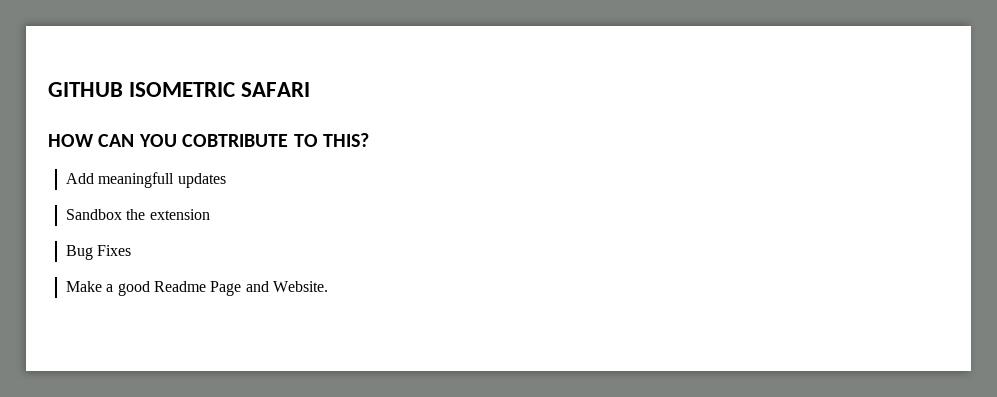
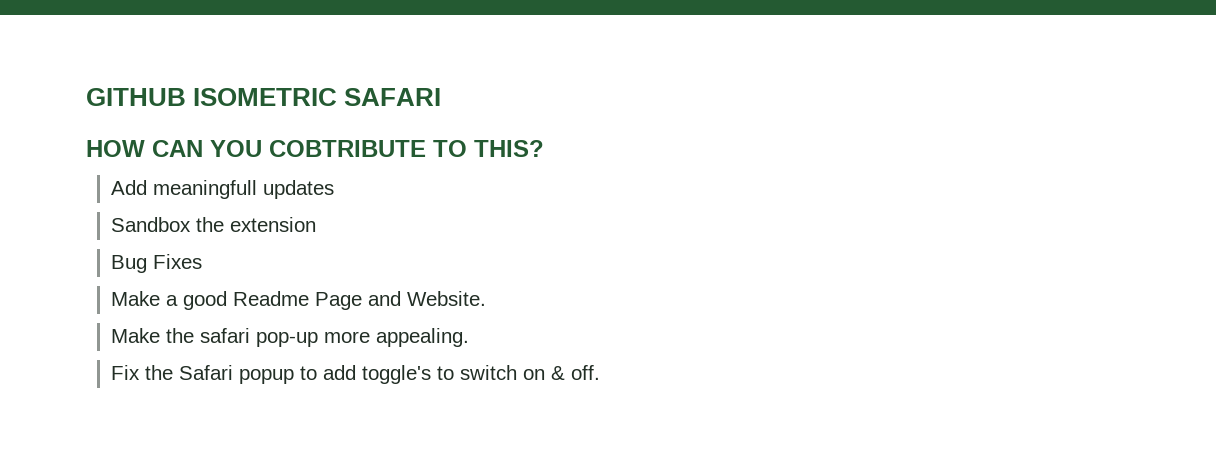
+ Make the safari pop-up more appealing.
+ Fix the Safari popup to add toggle's to switch on & off.

